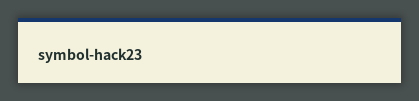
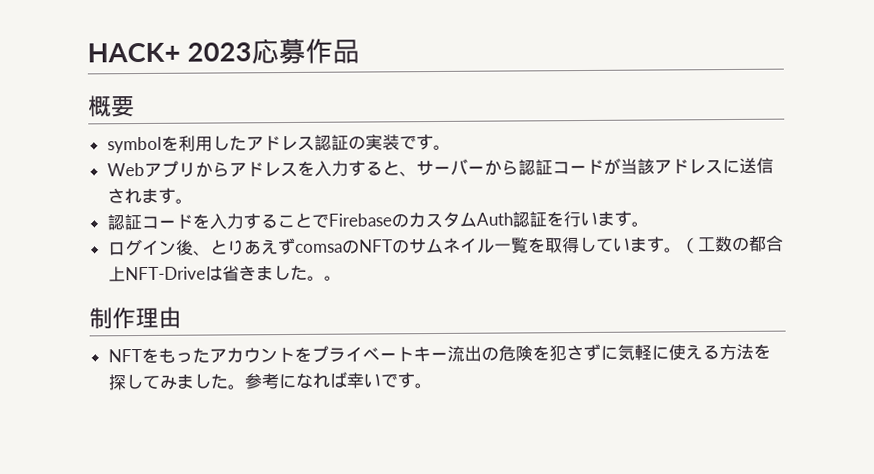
- symbol-hack23
+ HACK+ 2023応募作品
+ 概要
+ symbolを利用したアドレス認証の実装です。
+ Webアプリからアドレスを入力すると、サーバーから認証コードが当該アドレスに送信されます。
+ 認証コードを入力することでFirebaseのカスタムAuth認証を行います。
+ ログイン後、とりあえずcomsaのNFTのサムネイル一覧を取得しています。（工数の都合上NFT-Driveは省きました。。
+ 制作理由
+ NFTをもったアカウントをプライベートキー流出の危険を犯さずに気軽に使える方法を探してみました。参考になれば幸いです。

